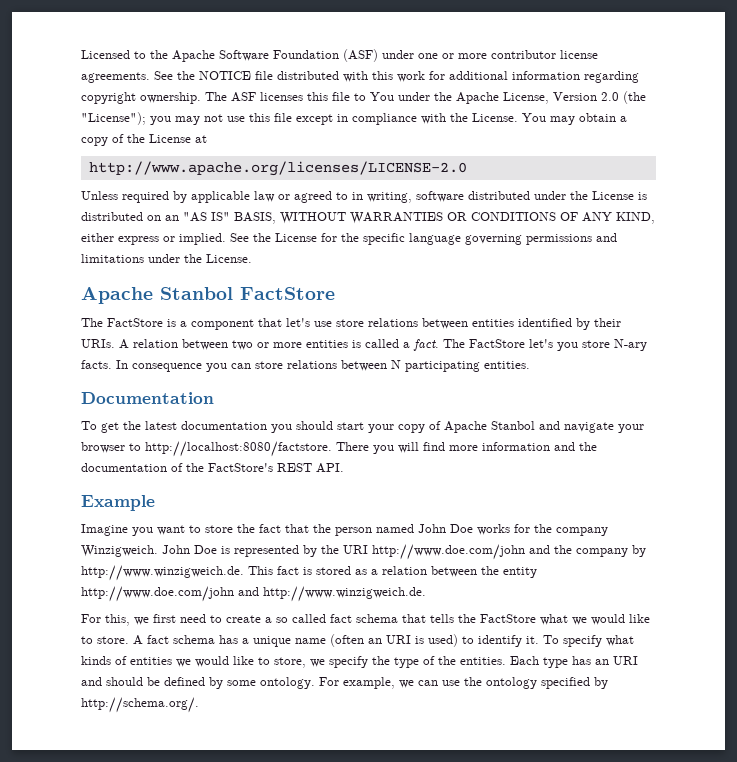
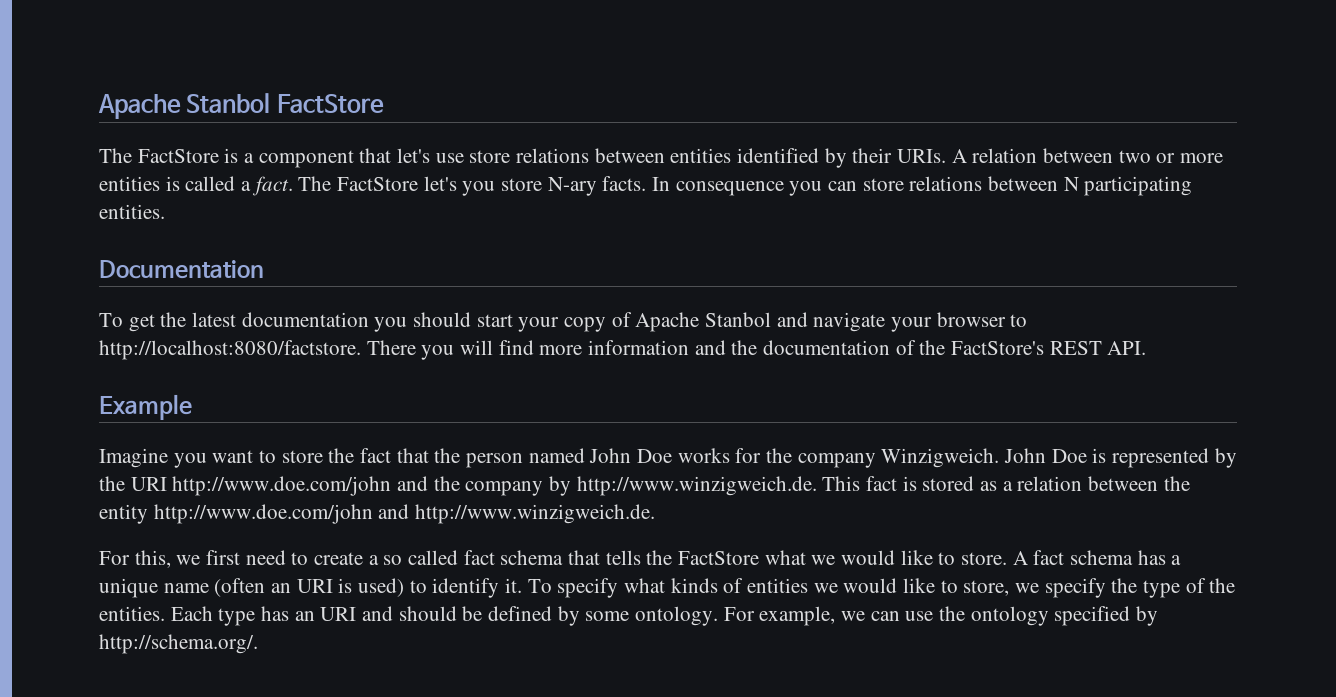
- Licensed to the Apache Software Foundation (ASF) under one or more contributor license agreements. See the NOTICE file distributed with this work for additional information regarding copyright ownership. The ASF licenses this file to You under the Apache License, Version 2.0 (the "License"); you may not use this file except in compliance with the License. You may obtain a copy of the License at
- http://www.apache.org/licenses/LICENSE-2.0
- Unless required by applicable law or agreed to in writing, software distributed under the License is distributed on an "AS IS" BASIS, WITHOUT WARRANTIES OR CONDITIONS OF ANY KIND, either express or implied. See the License for the specific language governing permissions and limitations under the License.

